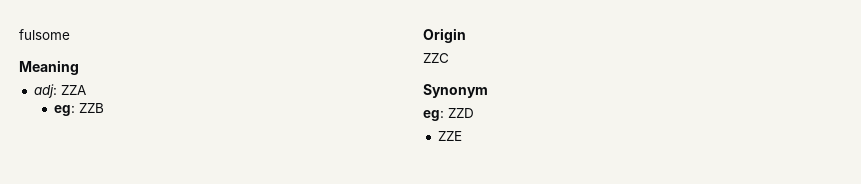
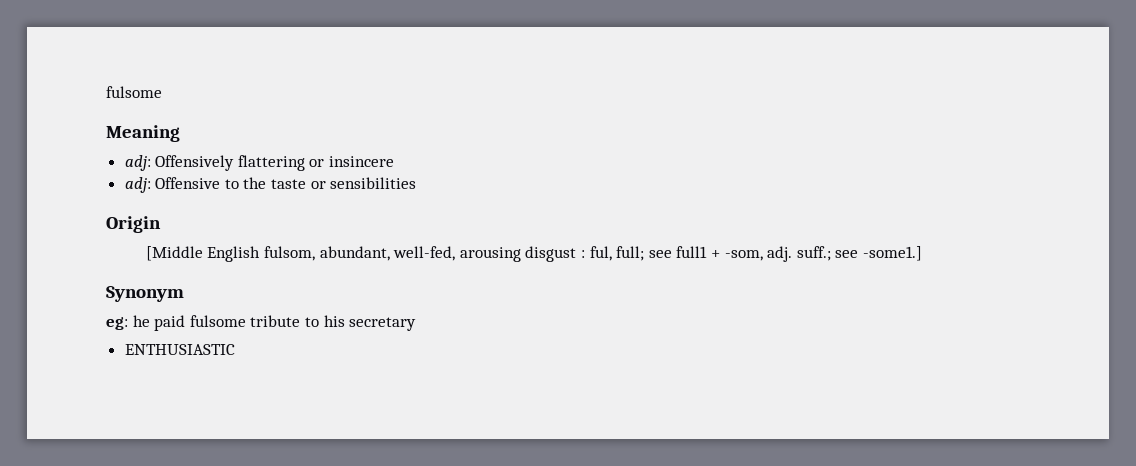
- adj: ZZA
- eg: ZZB
+ adj: Offensively flattering or insincere
+ adj: Offensive to the taste or sensibilities
  Origin
- ZZC
+ [Middle English fulsom, abundant, well-fed, arousing disgust : ful, full; see full1 + -som, adj. suff.; see -some1.]
  Synonym
- eg: ZZD
- ZZE
+ eg: he paid fulsome tribute to his secretary
+ ENTHUSIASTIC

